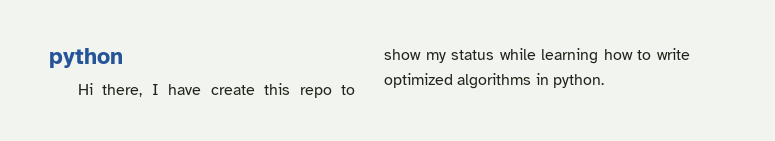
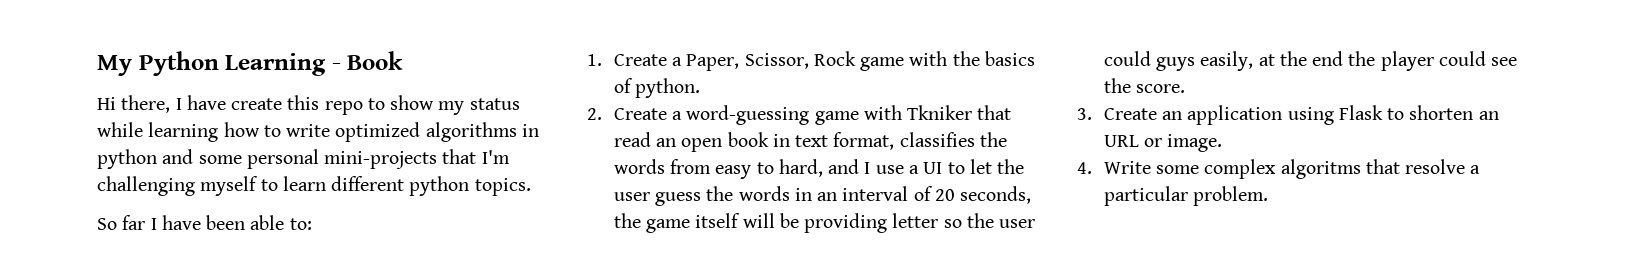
- python
+ My Python Learning - Book
- Hi there, I have create this repo to show my status while learning how to write optimized algorithms in python.
+ Hi there, I have create this repo to show my status while learning how to write optimized algorithms in python and some personal mini-projects that I'm challenging myself to learn different python topics.
+ So far I have been able to:
+ 1. Create a Paper, Scissor, Rock game with the basics of python.
+ 2. Create a word-guessing game with Tkniker that read an open book in text format, classifies the words from easy to hard, and I use a UI to let the user guess the words in an interval of 20 seconds, the game itself will be providing letter so the user could guys easily, at the end the player could see the score.
+ 3. Create an application using Flask to shorten an URL or image.
+ 4. Write some complex algoritms that resolve a particular problem.

